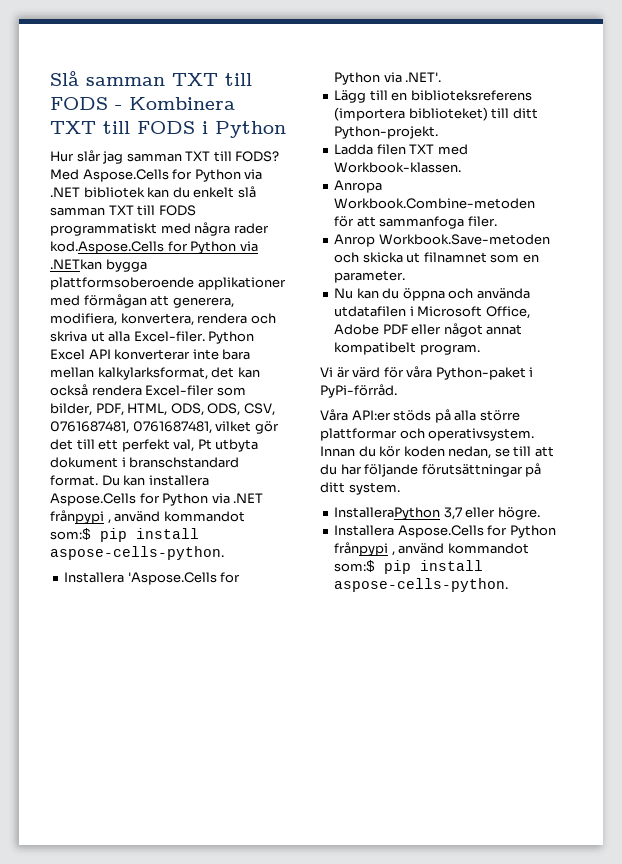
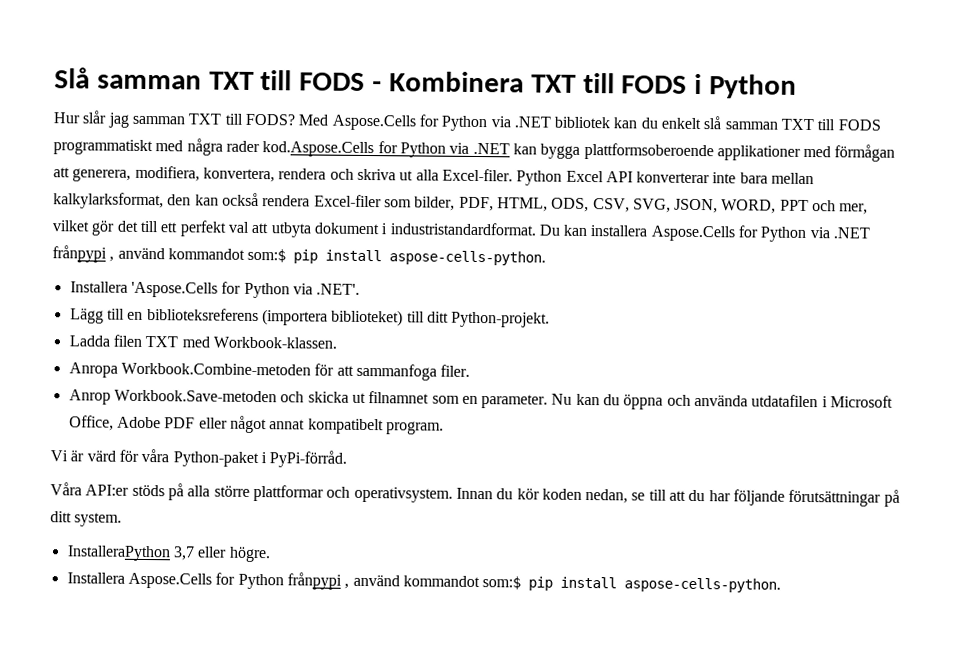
- Med Aspose.Cells for Python via .NET bibliotek kan du enkelt slå samman TXT till FODS programmatiskt med några rader kod.Aspose.Cells for Python via .NETkan bygga plattformsoberoende applikationer med förmågan att generera, modifiera, konvertera, rendera och skriva ut alla Excel-filer.
+ Med Aspose.Cells for Python via .NET bibliotek kan du enkelt slå samman TXT till FODS programmatiskt med några rader kod.Aspose.Cells for Python via .NET kan bygga plattformsoberoende applikationer med förmågan att generera, modifiera, konvertera, rendera och skriva ut alla Excel-filer.
- Python Excel API konverterar inte bara mellan kalkylarksformat, det kan också rendera Excel-filer som bilder, PDF, HTML, ODS, ODS, CSV, 0761687481, 0761687481, vilket gör det till ett perfekt val, Pt utbyta dokument i branschstandard format.
+ Python Excel API konverterar inte bara mellan kalkylarksformat, den kan också rendera Excel-filer som bilder, PDF, HTML, ODS, CSV, SVG, JSON, WORD, PPT och mer, vilket gör det till ett perfekt val att utbyta dokument i industristandardformat.
- Anrop Workbook.Save-metoden och skicka ut filnamnet som en parameter.
- Nu kan du öppna och använda utdatafilen i Microsoft Office, Adobe PDF eller något annat kompatibelt program.
+ Anrop Workbook.Save-metoden och skicka ut filnamnet som en parameter. Nu kan du öppna och använda utdatafilen i Microsoft Office, Adobe PDF eller något annat kompatibelt program.

